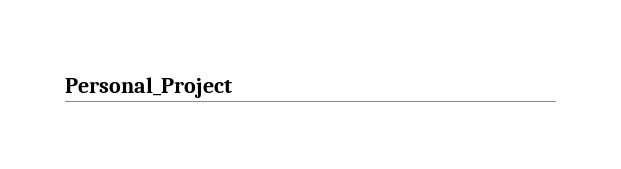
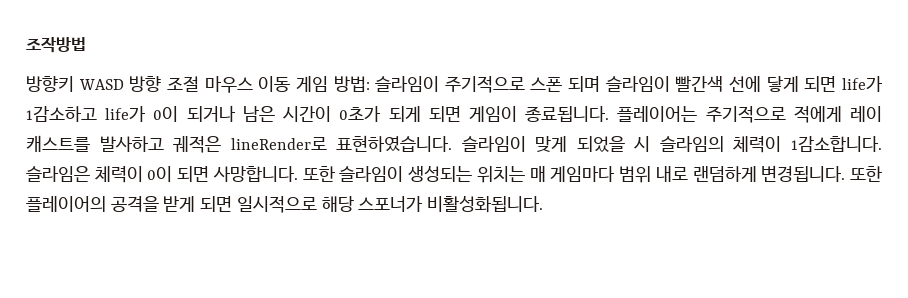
- Personal_Project
+ 조작방법
+ 방향키 WASD 방향 조절 마우스 이동 게임 방법: 슬라임이 주기적으로 스폰 되며 슬라임이 빨간색 선에 닿게 되면 life가 1감소하고 life가 0이 되거나 남은 시간이 0초가 되게 되면 게임이 종료됩니다. 플레이어는 주기적으로 적에게 레이 캐스트를 발사하고 궤적은 lineRender로 표현하였습니다. 슬라임이 맞게 되었을 시 슬라임의 체력이 1감소합니다. 슬라임은 체력이 0이 되면 사망합니다. 또한 슬라임이 생성되는 위치는 매 게임마다 범위 내로 랜덤하게 변경됩니다. 또한 플레이어의 공격을 받게 되면 일시적으로 해당 스포너가 비활성화됩니다.

